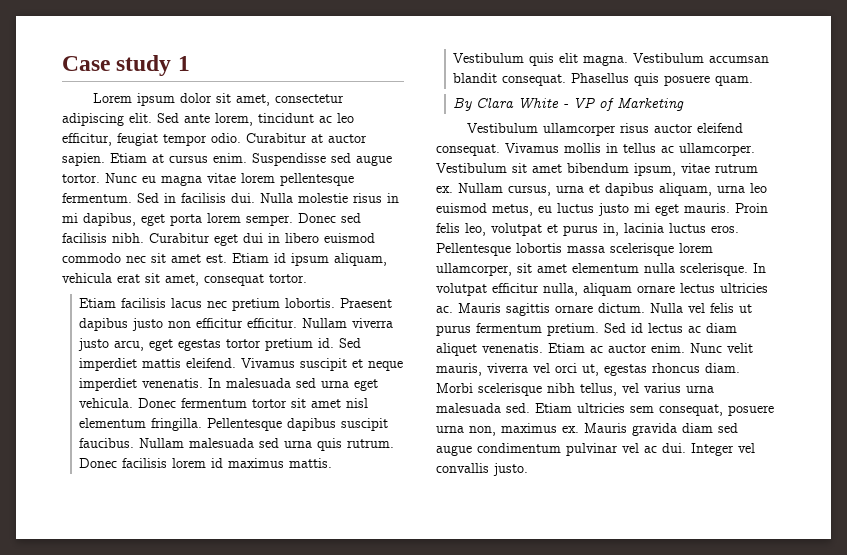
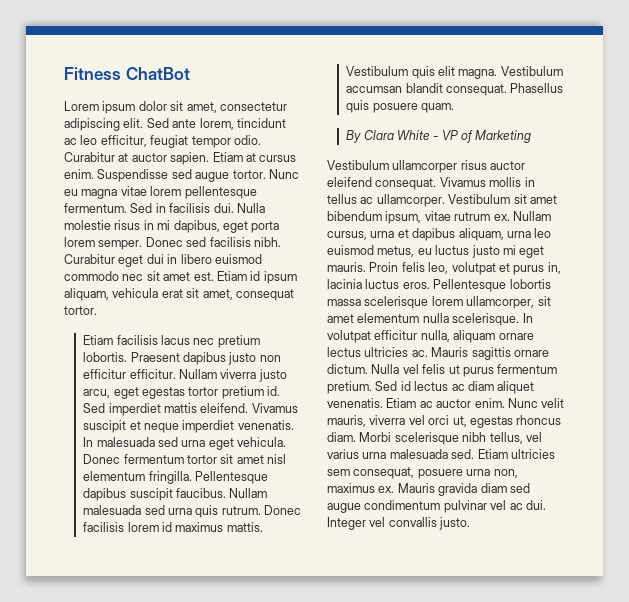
- Case study 1
+ Fitness ChatBot

